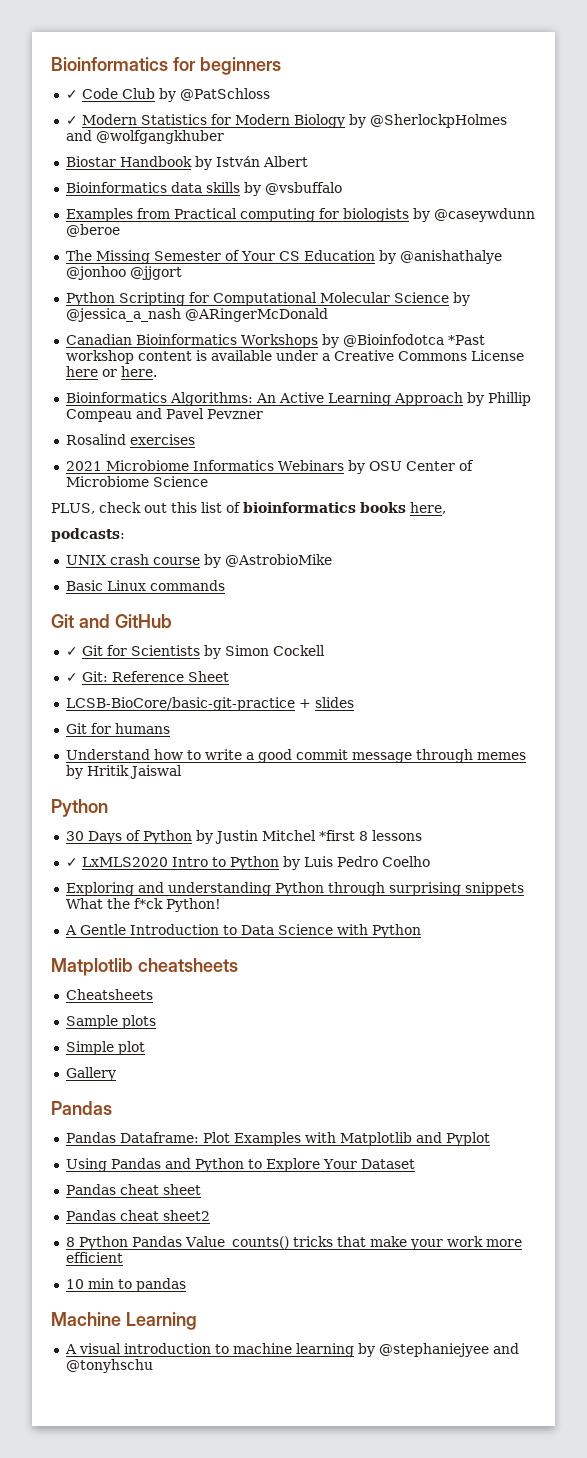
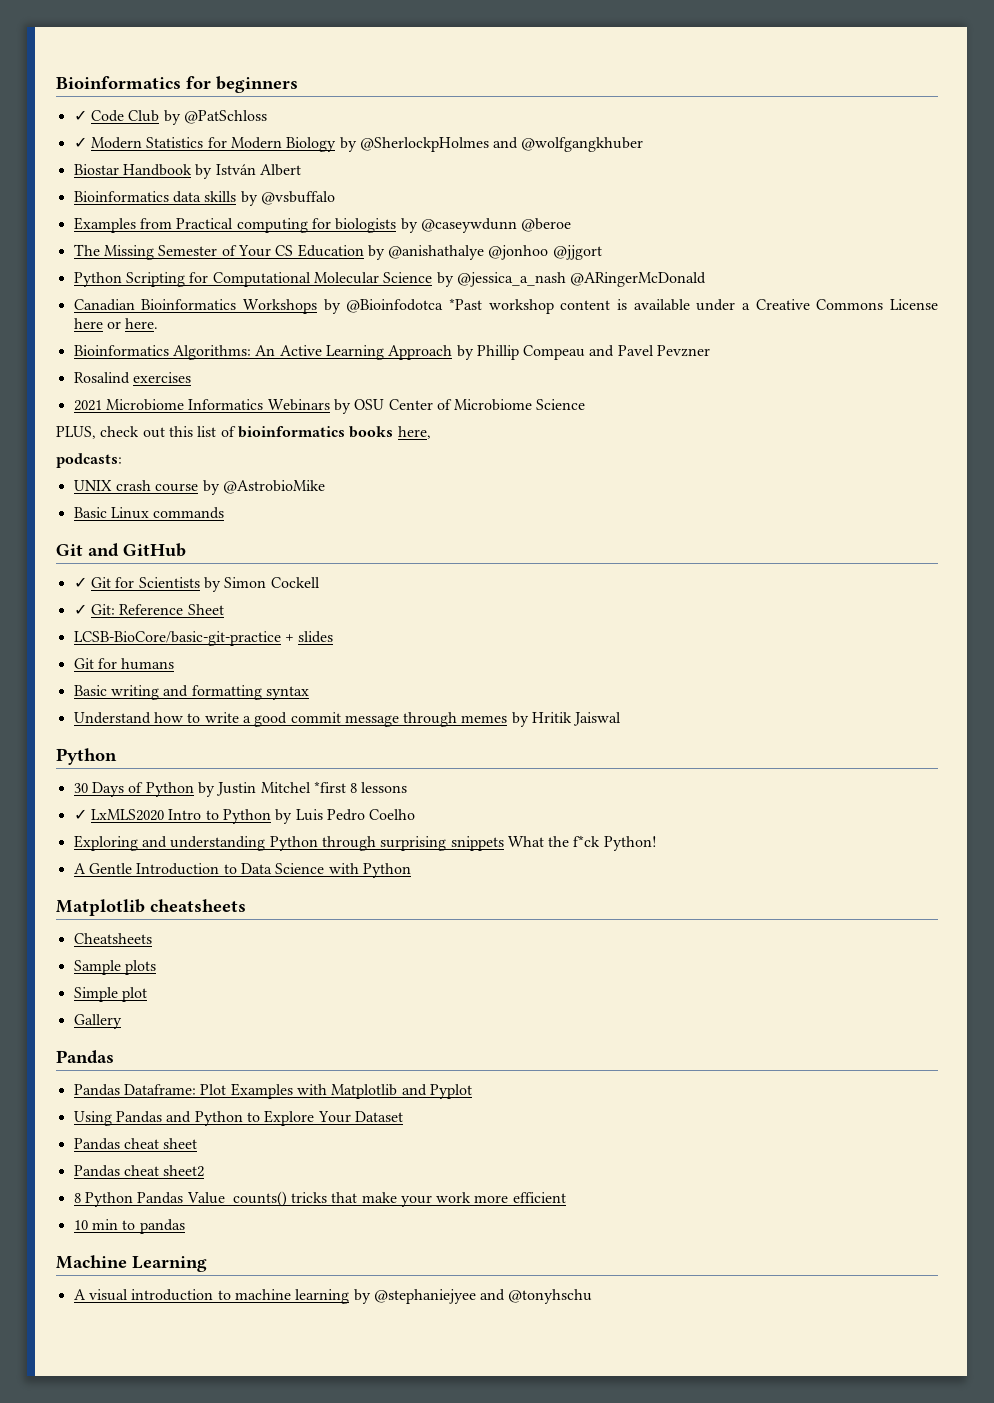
+ Basic writing and formatting syntax

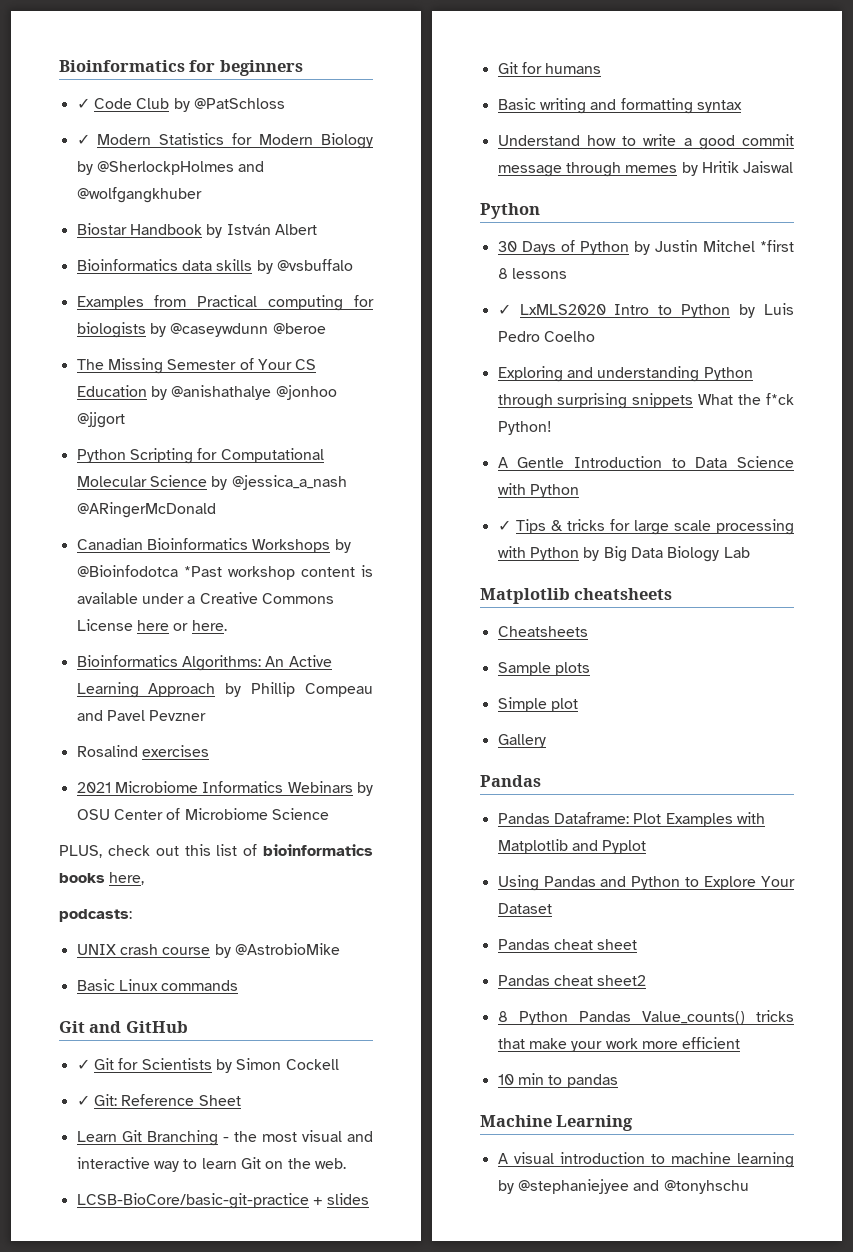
+ Learn Git Branching - the most visual and interactive way to learn Git on the web.
+ ✓ Tips & tricks for large scale processing with Python by Big Data Biology Lab

